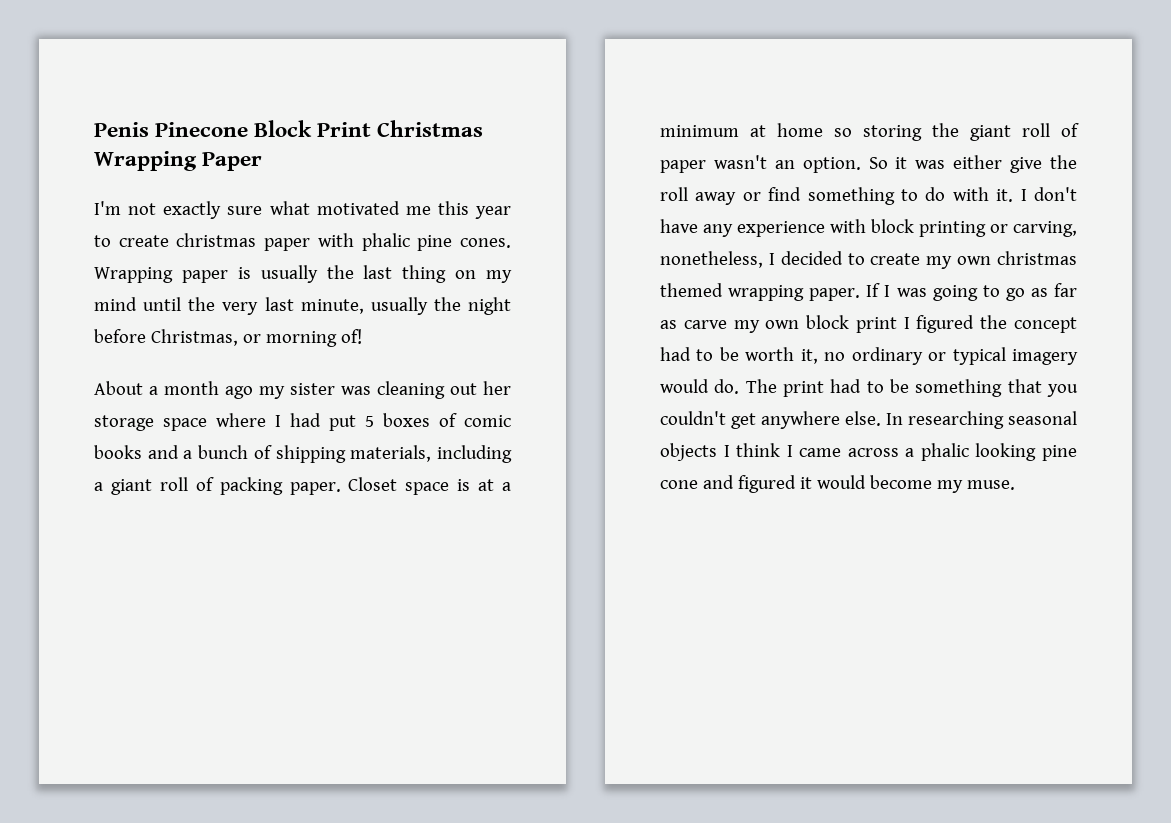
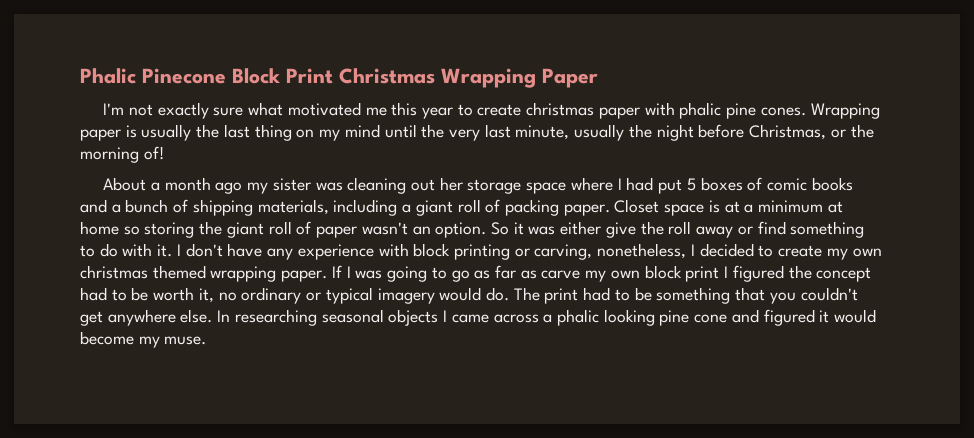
- Penis Pinecone Block Print Christmas Wrapping Paper
+ Phalic Pinecone Block Print Christmas Wrapping Paper
- Wrapping paper is usually the last thing on my mind until the very last minute, usually the night before Christmas, or morning of!
+ Wrapping paper is usually the last thing on my mind until the very last minute, usually the night before Christmas, or the morning of!
- In researching seasonal objects I think I came across a phalic looking pine cone and figured it would become my muse.
+ In researching seasonal objects I came across a phalic looking pine cone and figured it would become my muse.

